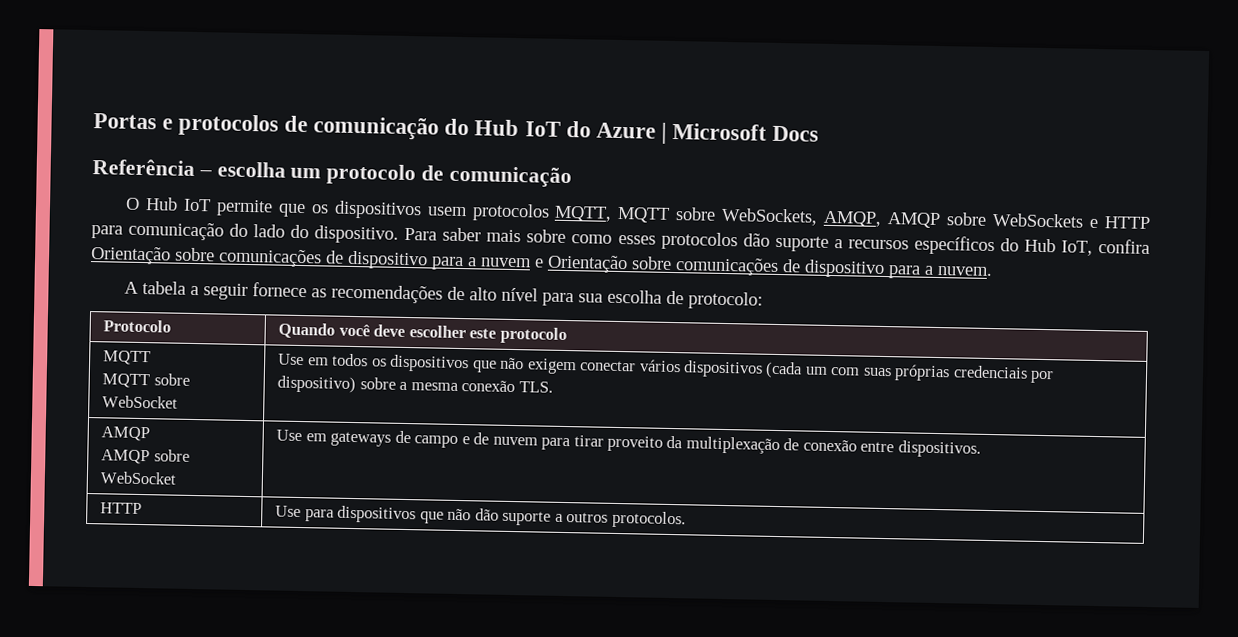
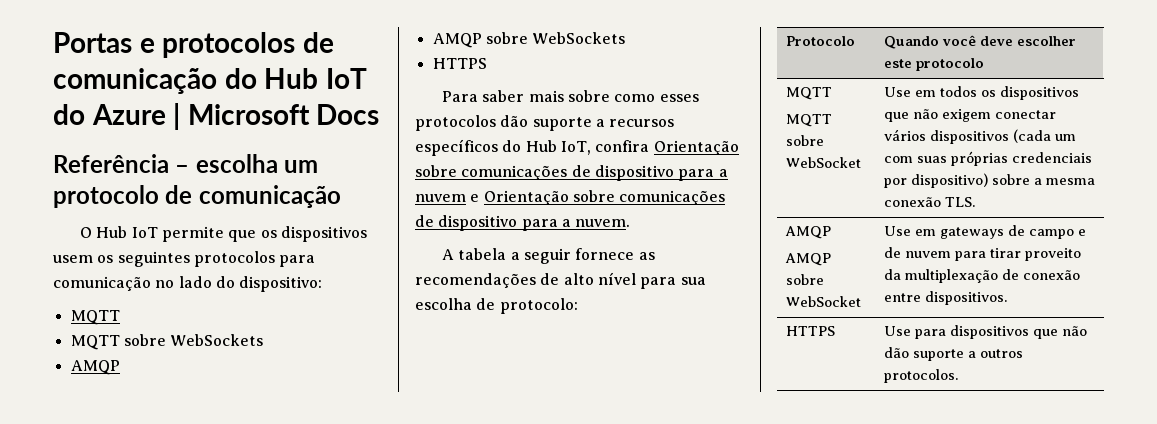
- O Hub IoT permite que os dispositivos usem protocolos MQTT, MQTT sobre WebSockets, AMQP, AMQP sobre WebSockets e HTTP para comunicação do lado do dispositivo. Para saber mais sobre como esses protocolos dão suporte a recursos específicos do Hub IoT, confira Orientação sobre comunicações de dispositivo para a nuvem e Orientação sobre comunicações de dispositivo para a nuvem.
+ O Hub IoT permite que os dispositivos usem os seguintes protocolos para comunicação no lado do dispositivo:
+ MQTT
+ MQTT sobre WebSockets
+ AMQP
+ AMQP sobre WebSockets
+ HTTPS
+ Para saber mais sobre como esses protocolos dão suporte a recursos específicos do Hub IoT, confira Orientação sobre comunicações de dispositivo para a nuvem e Orientação sobre comunicações de dispositivo para a nuvem.
- HTTP | Use para dispositivos que não dão suporte a outros protocolos.
+ HTTPS | Use para dispositivos que não dão suporte a outros protocolos.

